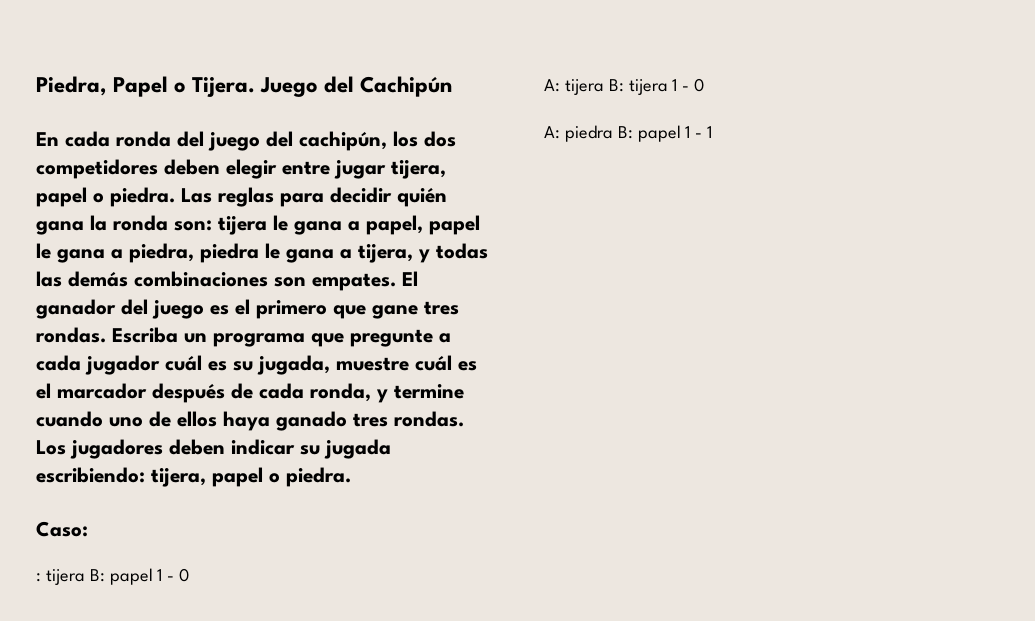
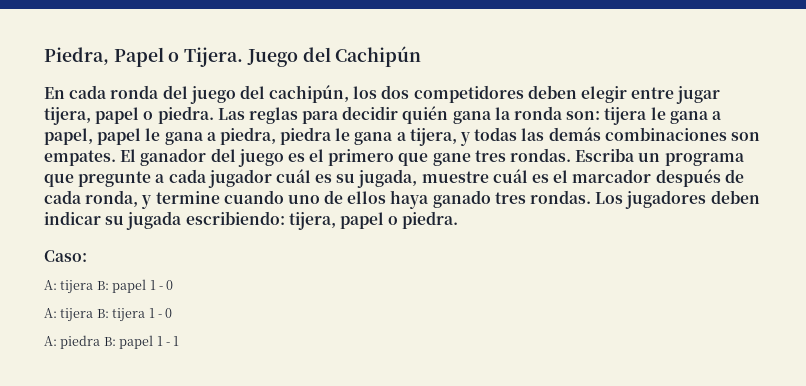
- : tijera B: papel 1 - 0
+ A: tijera B: papel 1 - 0

